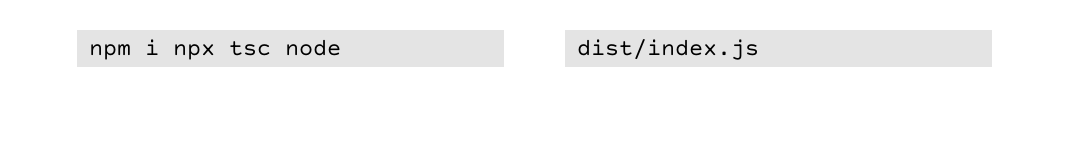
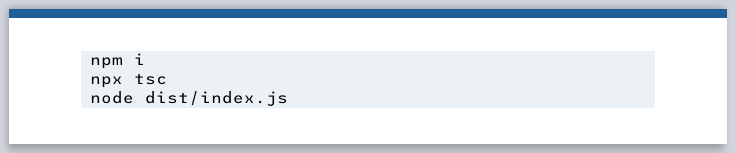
- npm i npx tsc node dist/index.js
+ npm i
+ npx tsc
+ node dist/index.js

